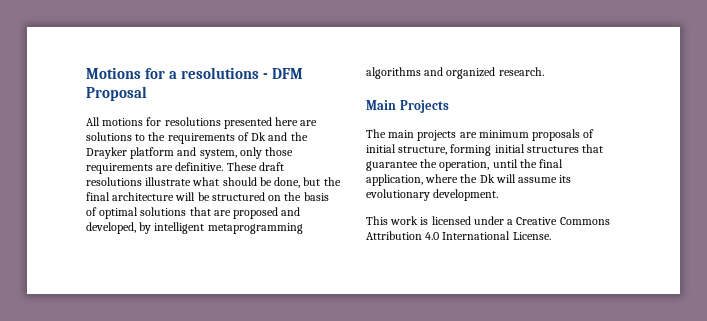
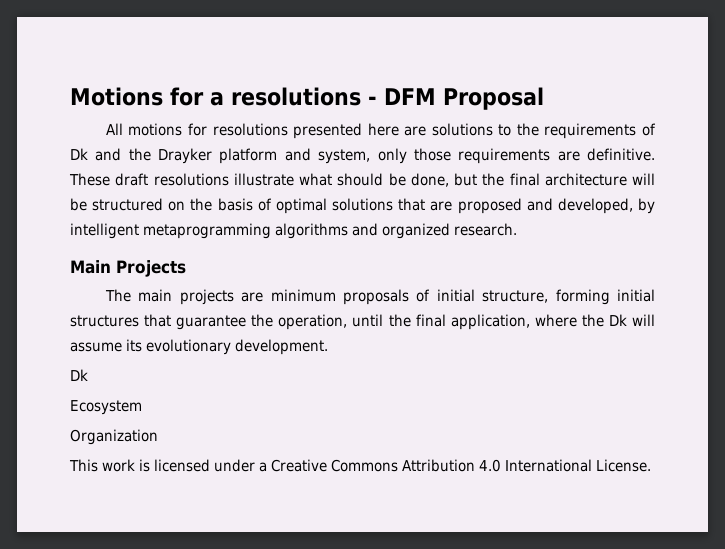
  The main projects are minimum proposals of initial structure, forming initial structures that guarantee the operation, until the final application, where the Dk will assume its evolutionary development.
+ Dk
+ Ecosystem
+ Organization

